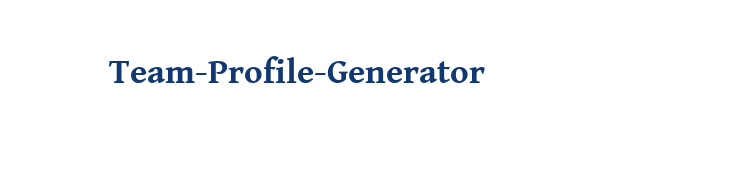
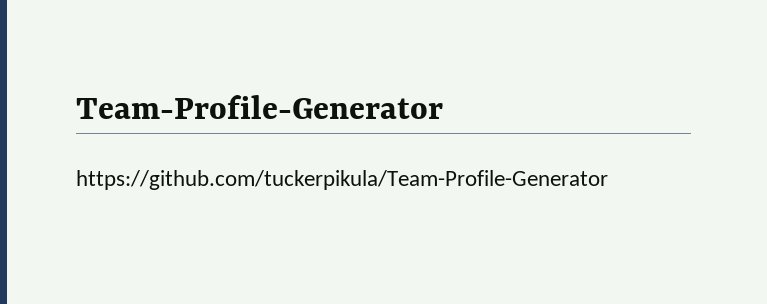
+ https://github.com/tuckerpikula/Team-Profile-Generator

